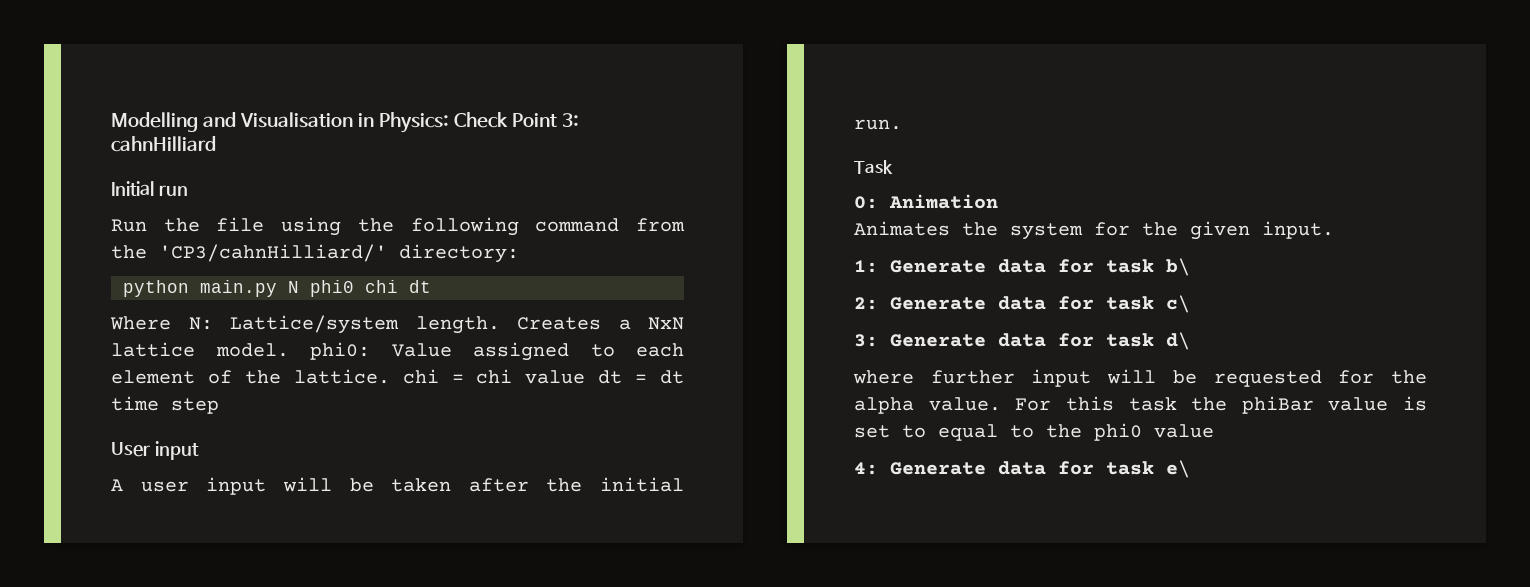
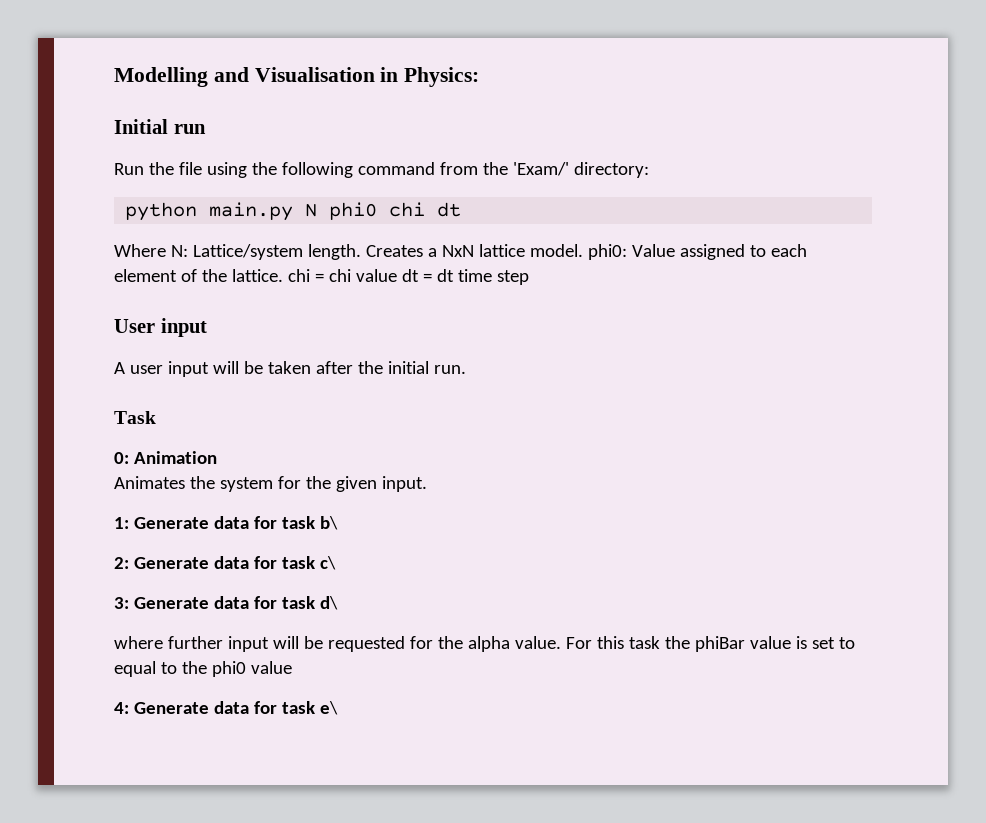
- Modelling and Visualisation in Physics: Check Point 3: cahnHilliard
+ Modelling and Visualisation in Physics:
- Run the file using the following command from the 'CP3/cahnHilliard/' directory:
+ Run the file using the following command from the 'Exam/' directory:

